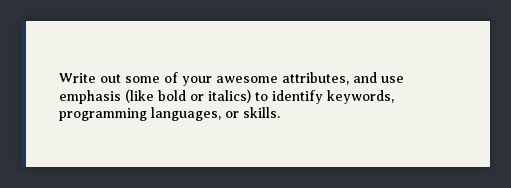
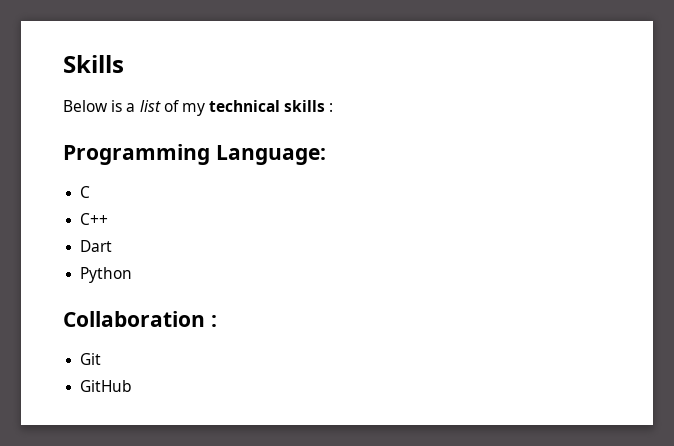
- Write out some of your awesome attributes, and use emphasis (like bold or italics) to identify keywords, programming languages, or skills.
+ Skills
+ Below is a list of my technical skills :
+ Programming Language:
+ C
+ C++
+ Dart
+ Python
+ Collaboration :
+ Git
+ GitHub

